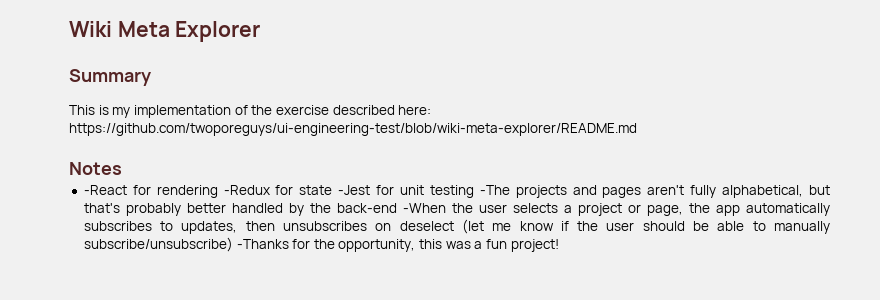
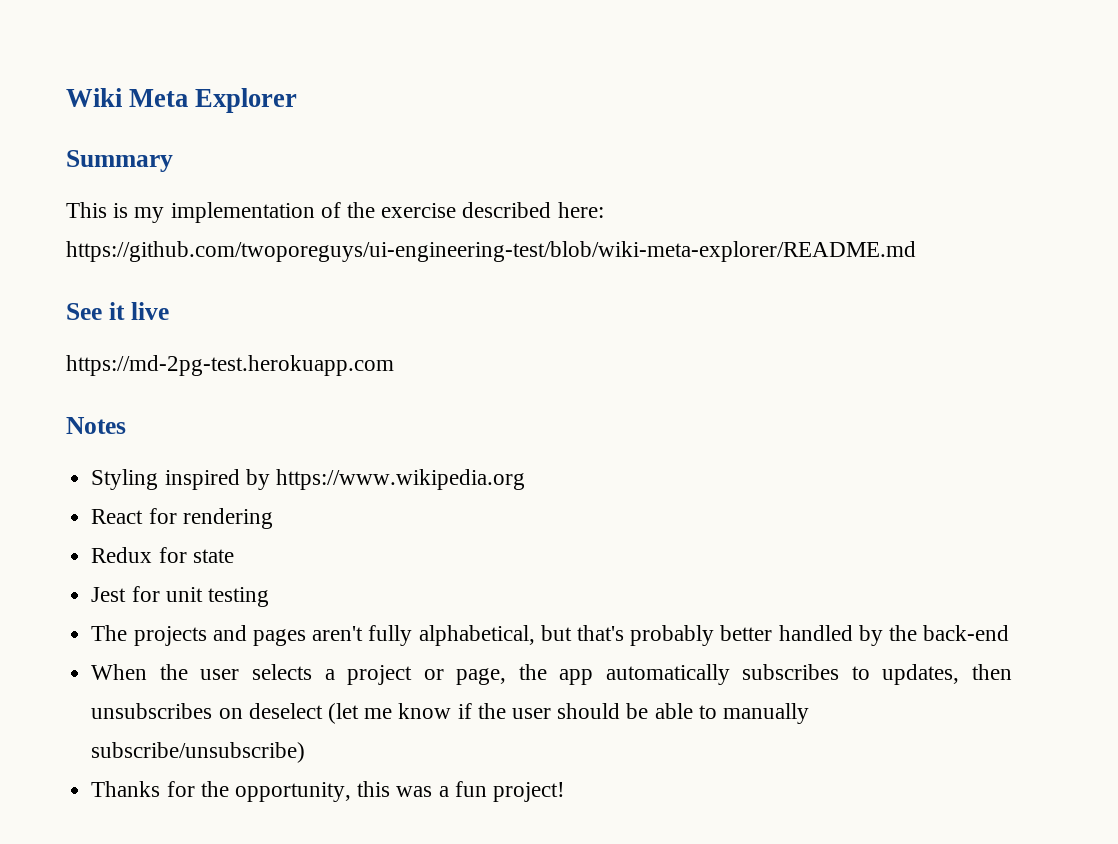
+ See it live
+ https://md-2pg-test.herokuapp.com
  Notes
- -React for rendering -Redux for state -Jest for unit testing -The projects and pages aren't fully alphabetical, but that's probably better handled by the back-end -When the user selects a project or page, the app automatically subscribes to updates, then unsubscribes on deselect (let me know if the user should be able to manually subscribe/unsubscribe) -Thanks for the opportunity, this was a fun project!
+ Styling inspired by https://www.wikipedia.org
+ React for rendering
+ Redux for state
+ Jest for unit testing
+ The projects and pages aren't fully alphabetical, but that's probably better handled by the back-end
+ When the user selects a project or page, the app automatically subscribes to updates, then unsubscribes on deselect (let me know if the user should be able to manually subscribe/unsubscribe)
+ Thanks for the opportunity, this was a fun project!

